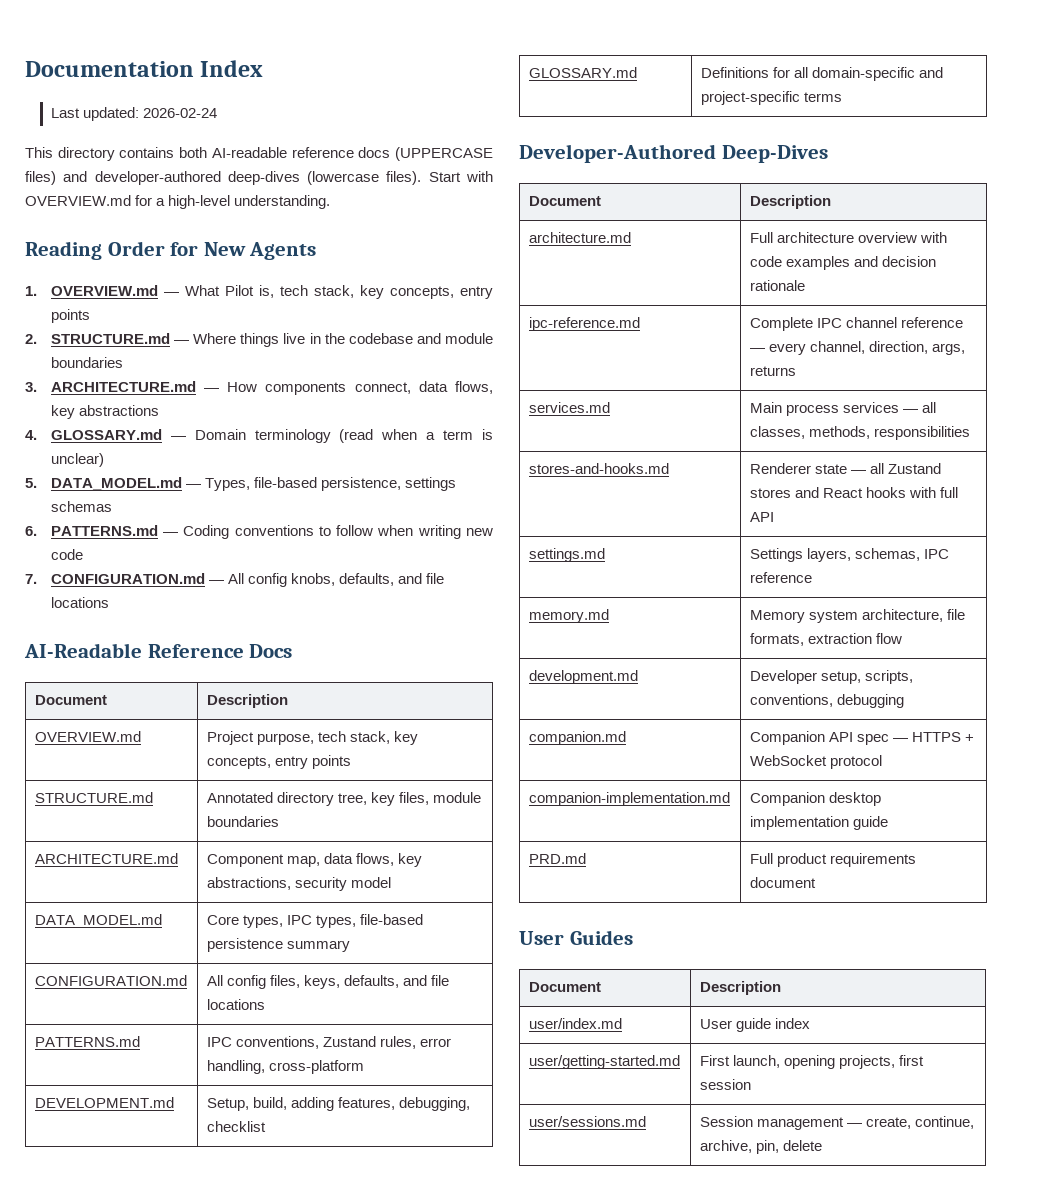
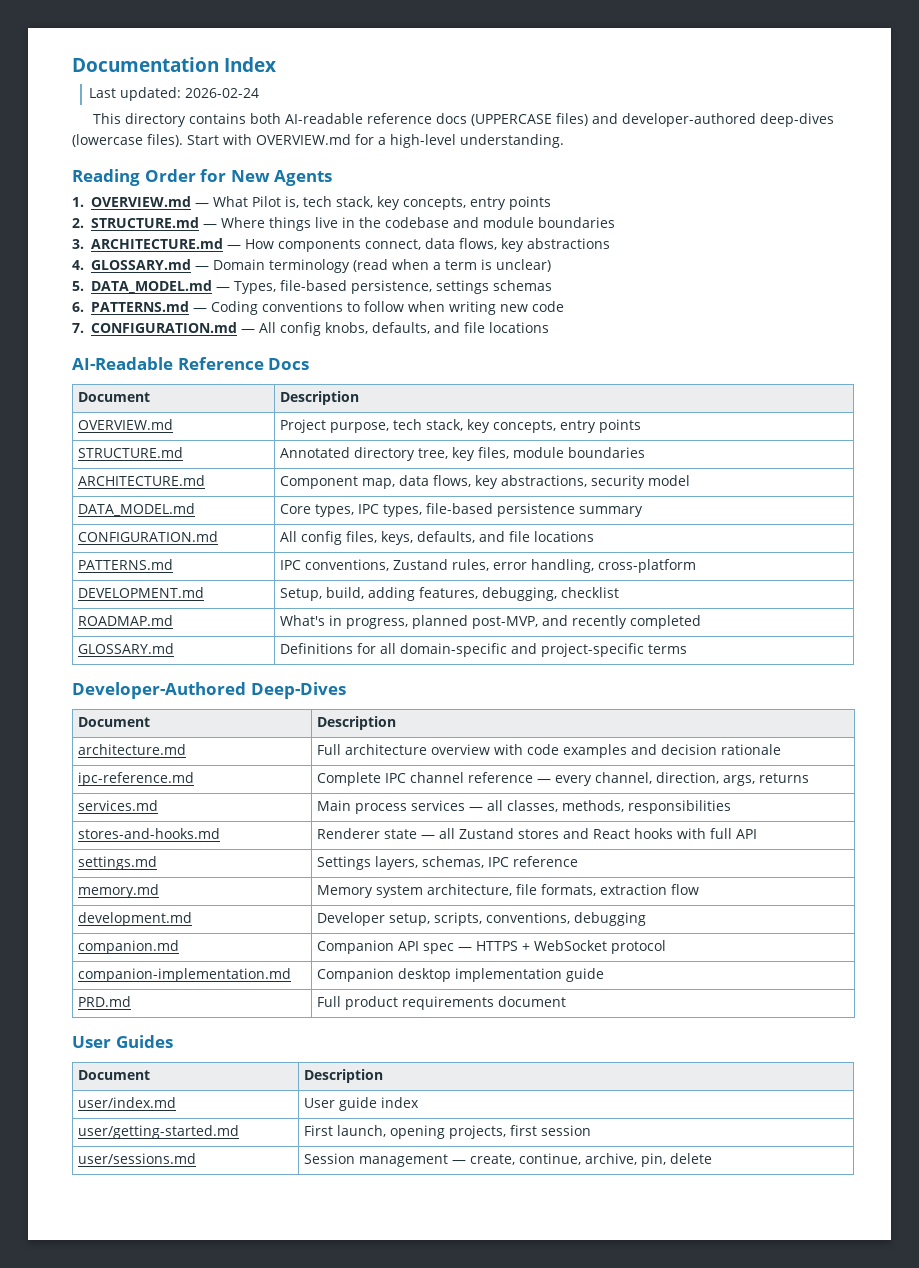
+ ROADMAP.md | What's in progress, planned post-MVP, and recently completed

